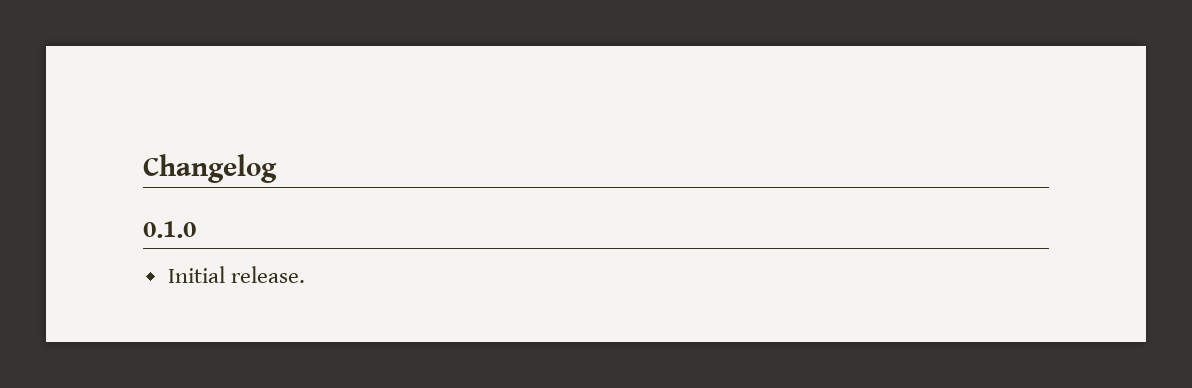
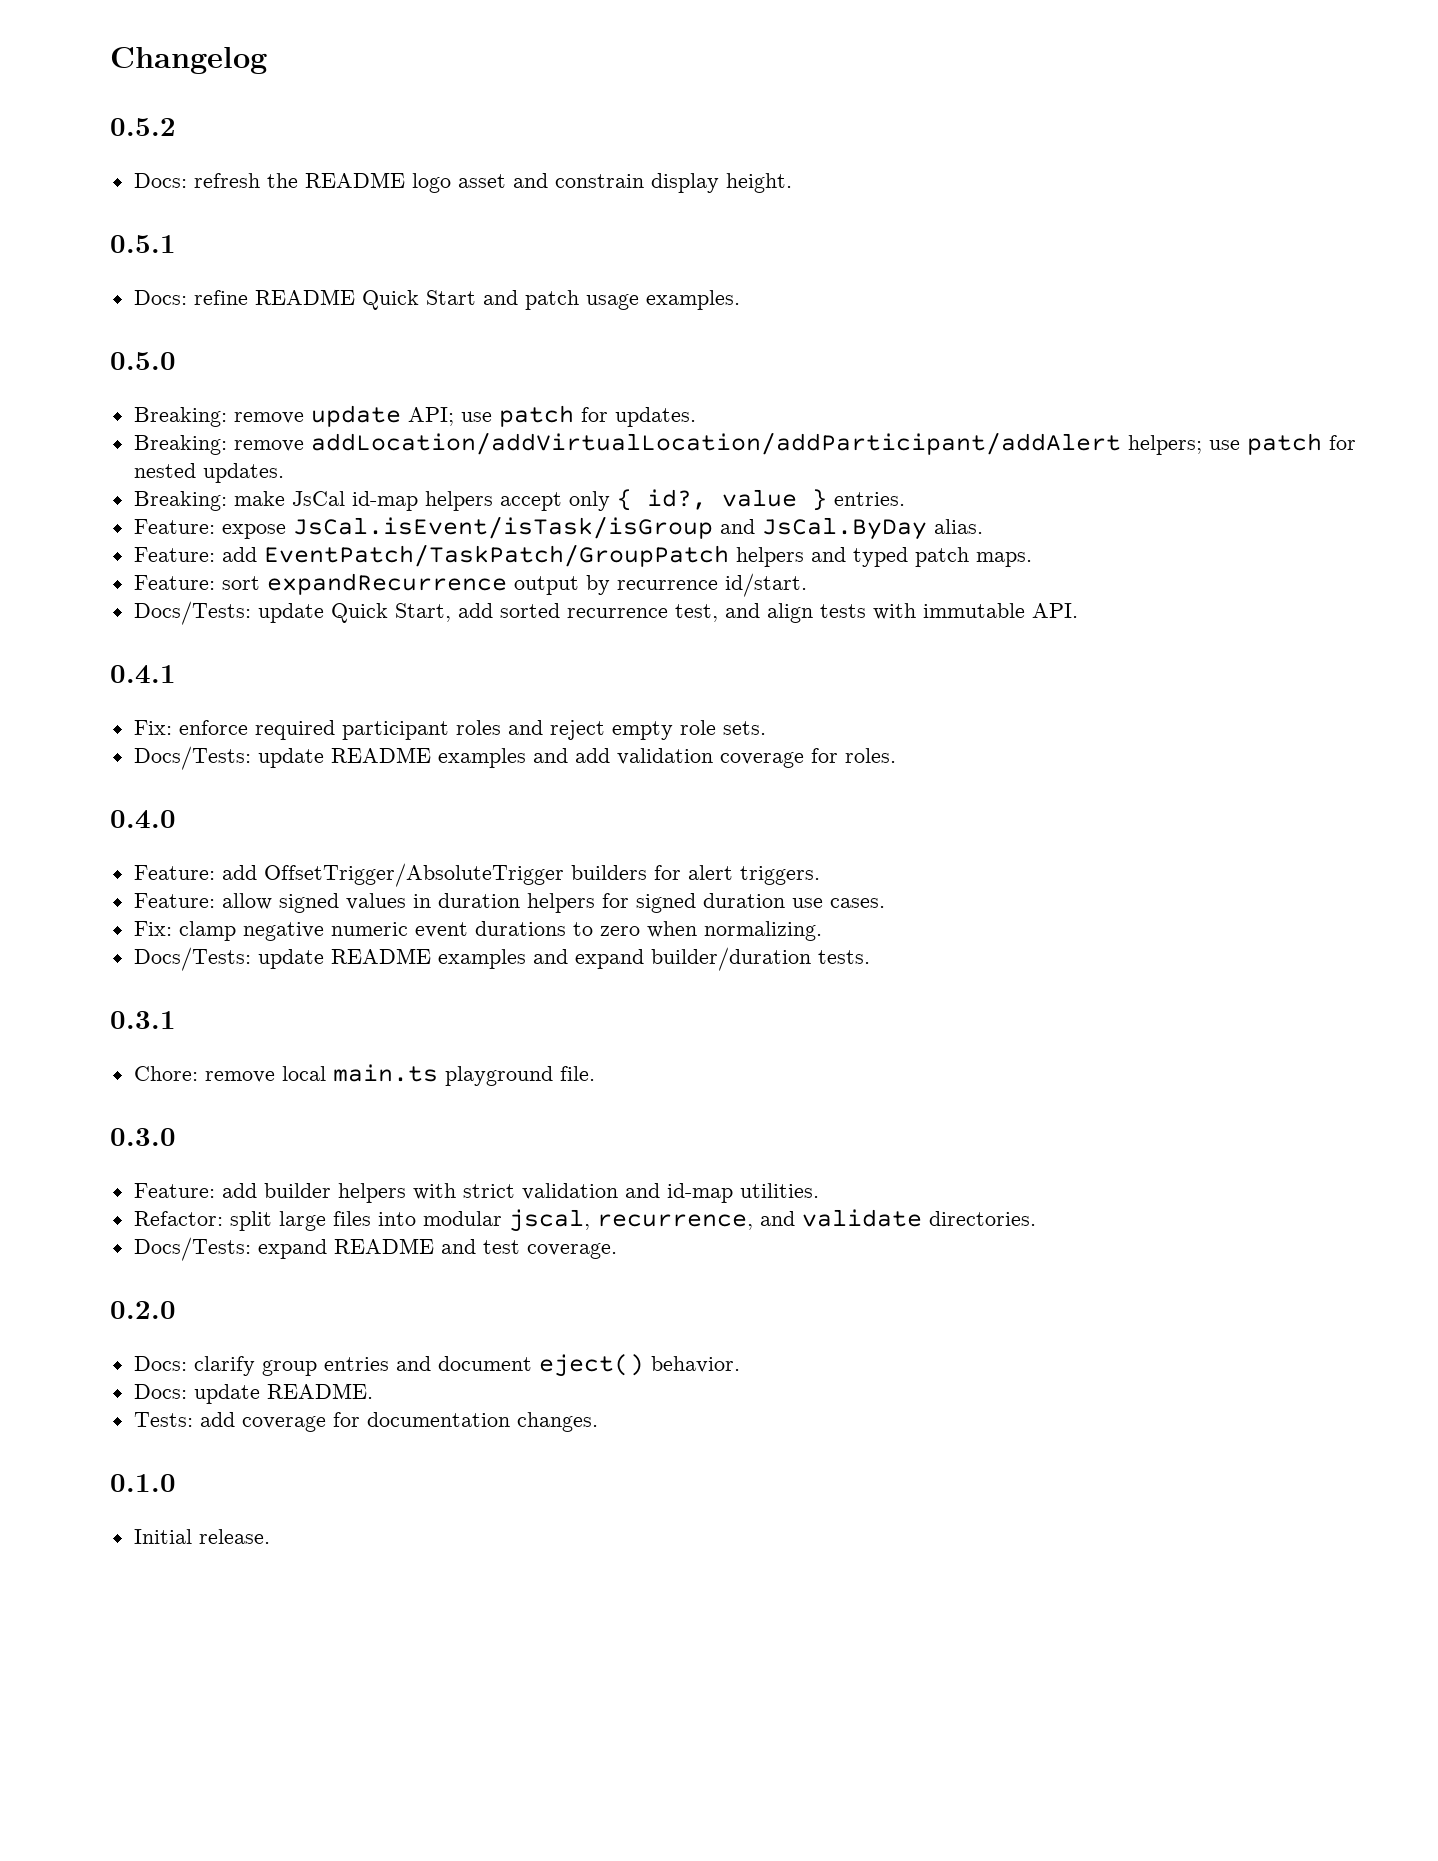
+ 0.5.2
+ Docs: refresh the README logo asset and constrain display height.
+ 0.5.1
+ Docs: refine README Quick Start and patch usage examples.
+ 0.5.0
+ Breaking: remove update API; use patch for updates.
+ Breaking: remove addLocation/addVirtualLocation/addParticipant/addAlert helpers; use patch for nested updates.
+ Breaking: make JsCal id-map helpers accept only { id?, value } entries.
+ Feature: expose JsCal.isEvent/isTask/isGroup and JsCal.ByDay alias.
+ Feature: add EventPatch/TaskPatch/GroupPatch helpers and typed patch maps.
+ Feature: sort expandRecurrence output by recurrence id/start.
+ Docs/Tests: update Quick Start, add sorted recurrence test, and align tests with immutable API.
+ 0.4.1
+ Fix: enforce required participant roles and reject empty role sets.
+ Docs/Tests: update README examples and add validation coverage for roles.
+ 0.4.0
+ Feature: add OffsetTrigger/AbsoluteTrigger builders for alert triggers.
+ Feature: allow signed values in duration helpers for signed duration use cases.
+ Fix: clamp negative numeric event durations to zero when normalizing.
+ Docs/Tests: update README examples and expand builder/duration tests.
+ 0.3.1
+ Chore: remove local main.ts playground file.
+ 0.3.0
+ Feature: add builder helpers with strict validation and id-map utilities.
+ Refactor: split large files into modular jscal, recurrence, and validate directories.
+ Docs/Tests: expand README and test coverage.
+ 0.2.0
+ Docs: clarify group entries and document eject() behavior.
+ Docs: update README.
+ Tests: add coverage for documentation changes.

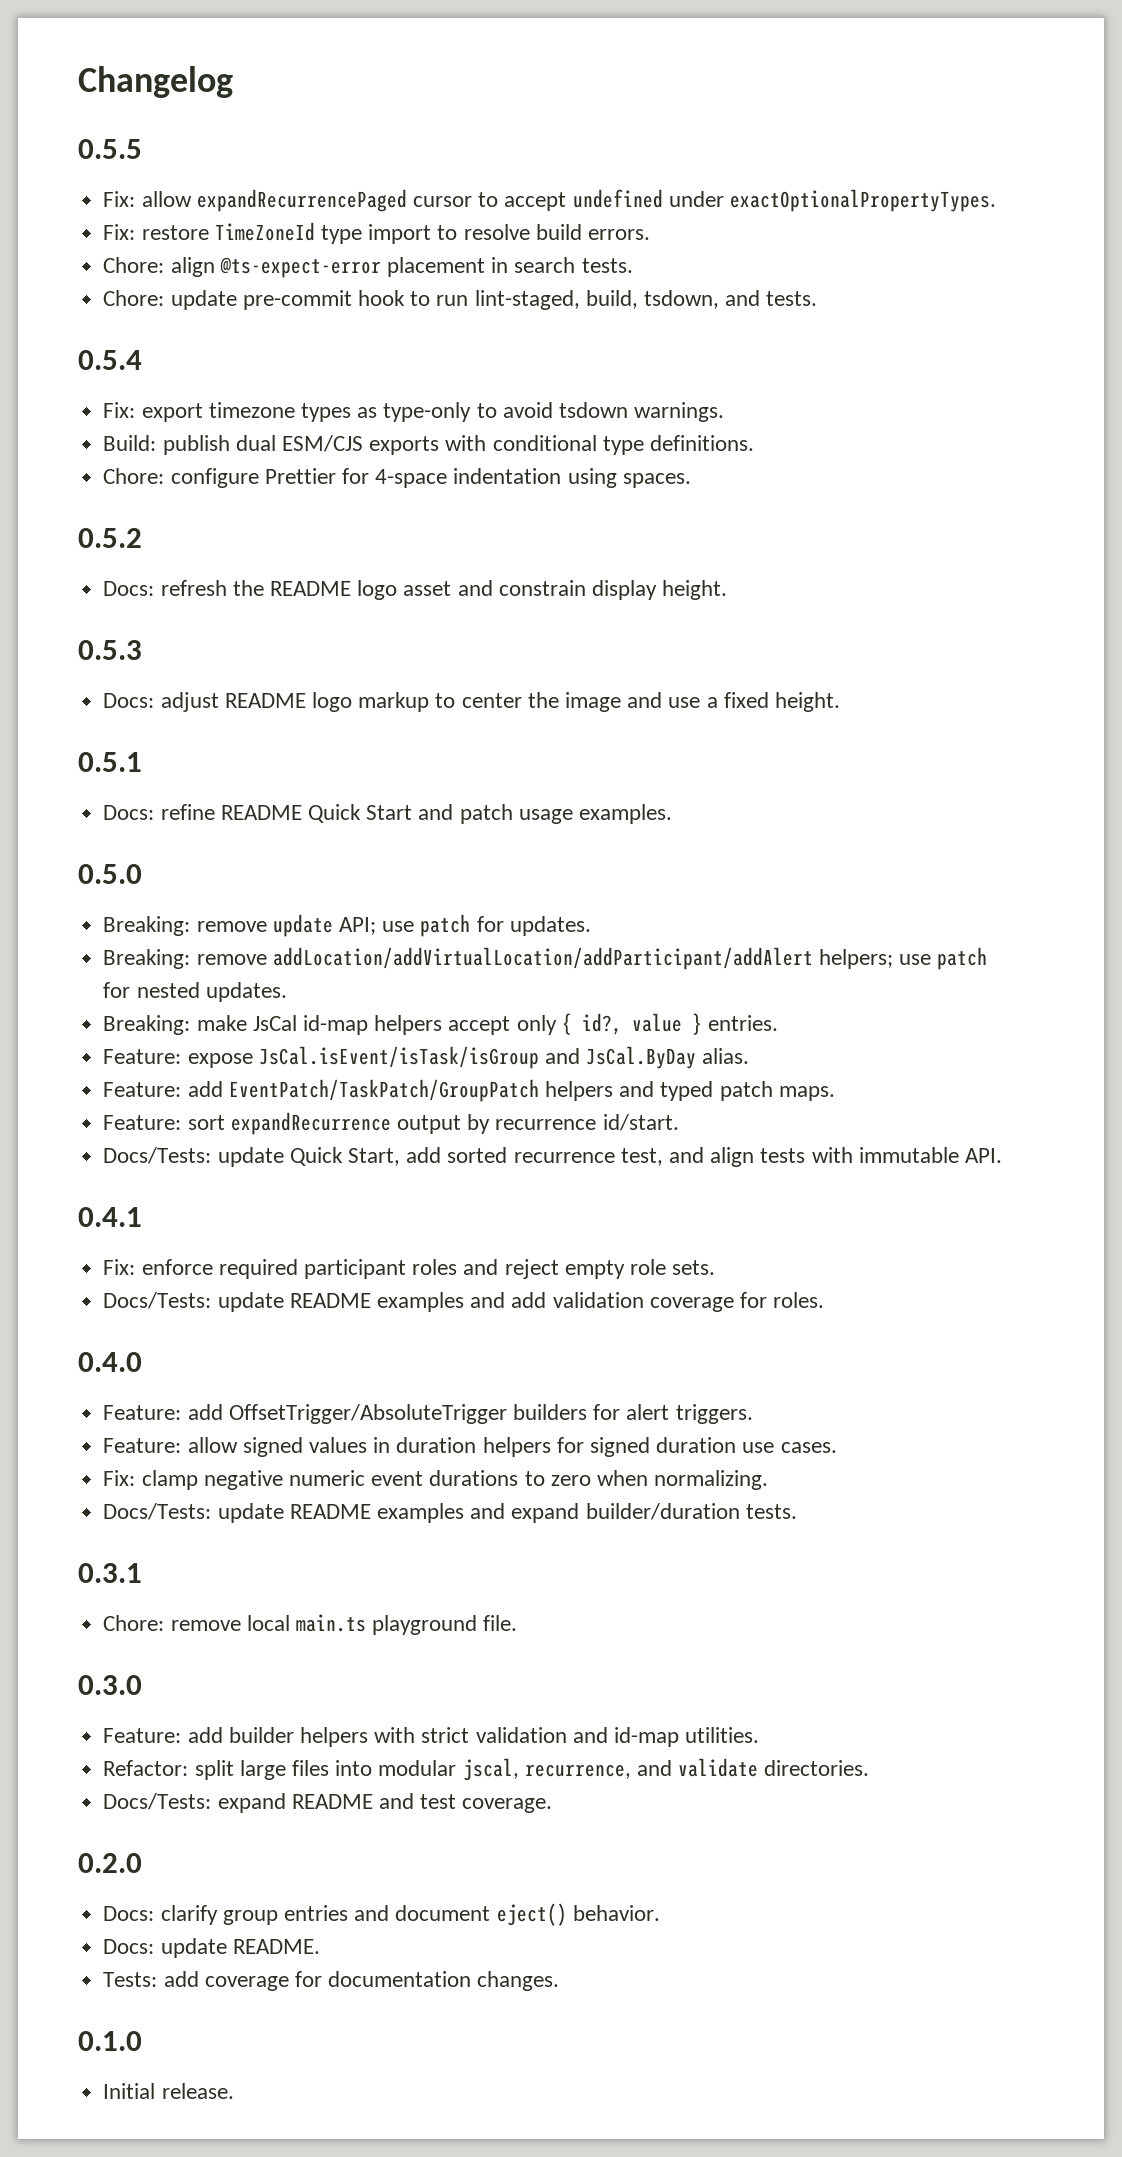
+ 0.5.5
+ Fix: allow expandRecurrencePaged cursor to accept undefined under exactOptionalPropertyTypes.
+ Fix: restore TimeZoneId type import to resolve build errors.
+ Chore: align @ts-expect-error placement in search tests.
+ Chore: update pre-commit hook to run lint-staged, build, tsdown, and tests.
+ 0.5.4
+ Fix: export timezone types as type-only to avoid tsdown warnings.
+ Build: publish dual ESM/CJS exports with conditional type definitions.
+ Chore: configure Prettier for 4-space indentation using spaces.
+ 0.5.3
+ Docs: adjust README logo markup to center the image and use a fixed height.

